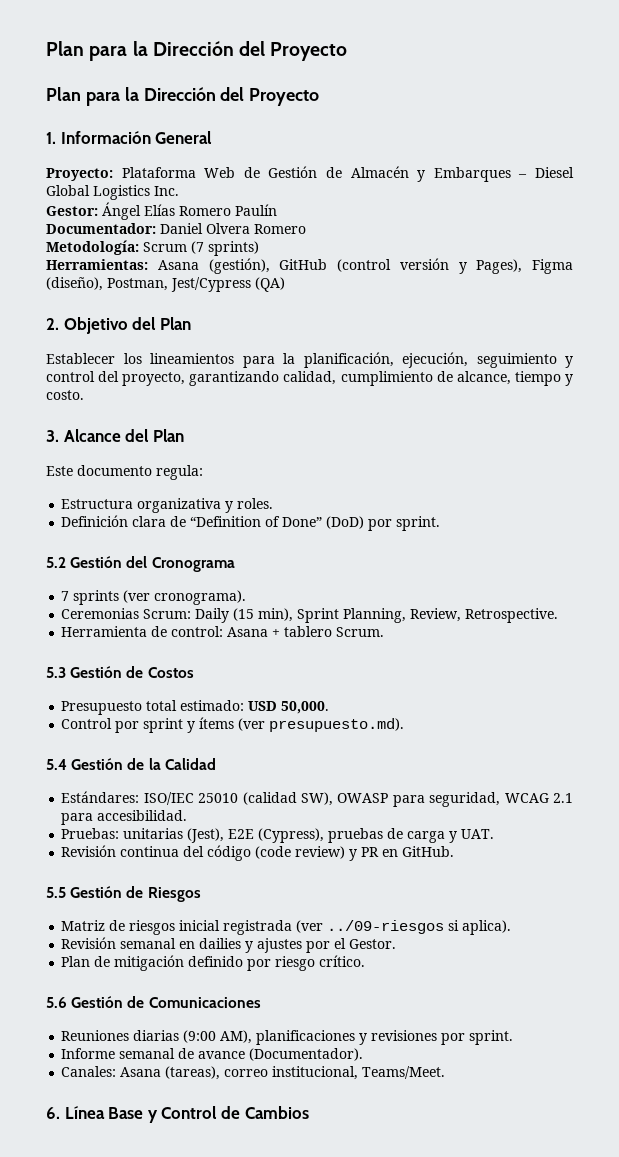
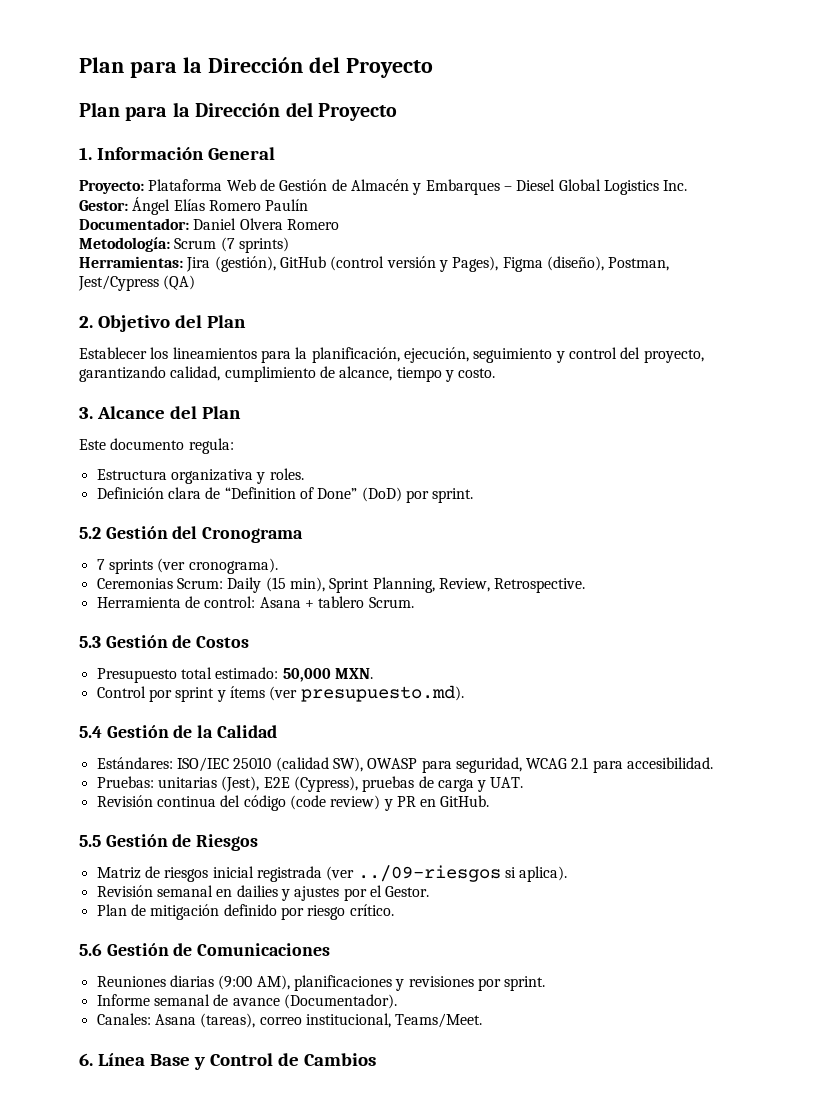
- Herramientas: Asana (gestión), GitHub (control versión y Pages), Figma (diseño), Postman, Jest/Cypress (QA)
+ Herramientas: Jira (gestión), GitHub (control versión y Pages), Figma (diseño), Postman, Jest/Cypress (QA)
- Presupuesto total estimado: USD 50,000.
+ Presupuesto total estimado: 50,000 MXN.

